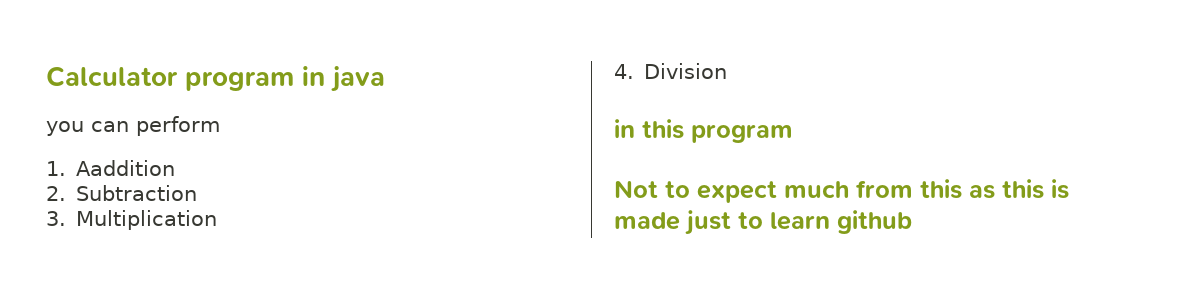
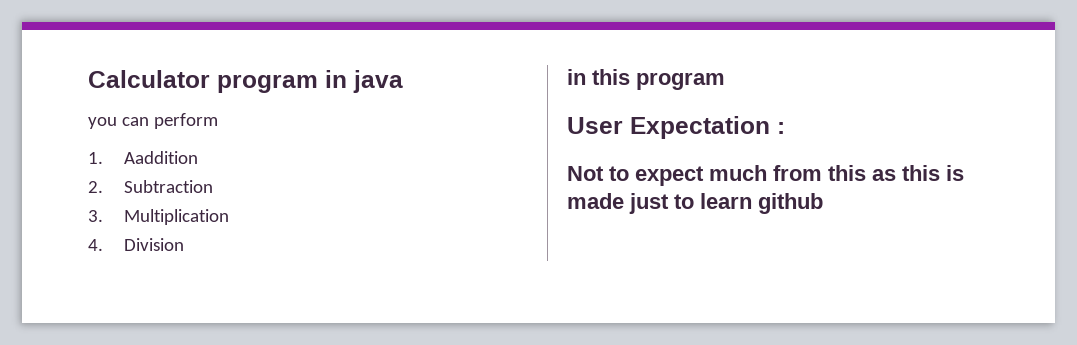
+ User Expectation :

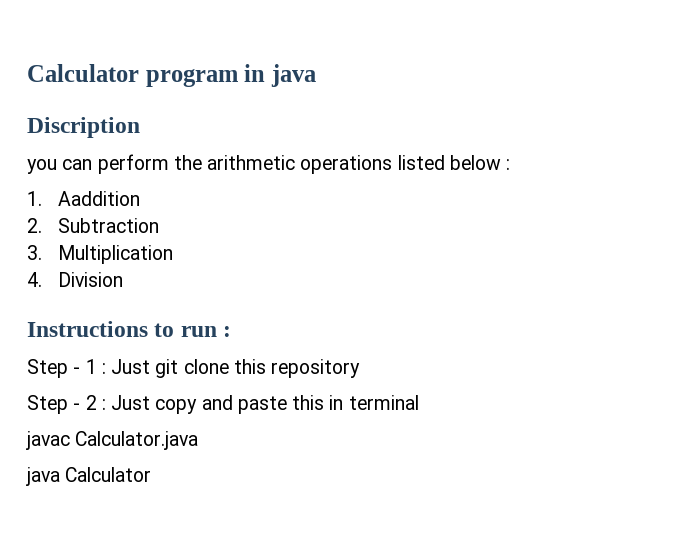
+ Discription
- you can perform
+ you can perform the arithmetic operations listed below :
- in this program
- User Expectation :
- Not to expect much from this as this is made just to learn github
+ Instructions to run :
+ Step - 1 : Just git clone this repository
+ Step - 2 : Just copy and paste this in terminal
+ javac Calculator.java
+ java Calculator

